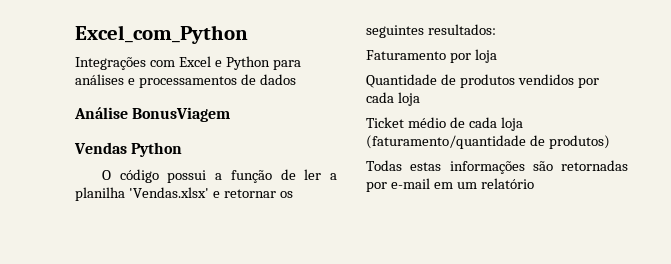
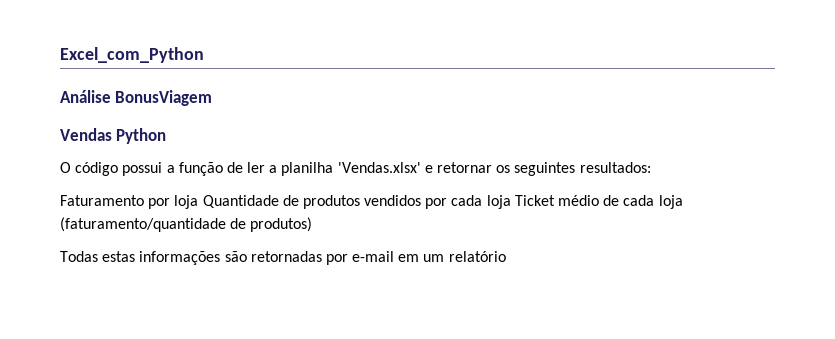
- Integrações com Excel e Python para análises e processamentos de dados
- Faturamento por loja
- Quantidade de produtos vendidos por cada loja
- Ticket médio de cada loja (faturamento/quantidade de produtos)
+ Faturamento por loja Quantidade de produtos vendidos por cada loja Ticket médio de cada loja (faturamento/quantidade de produtos)

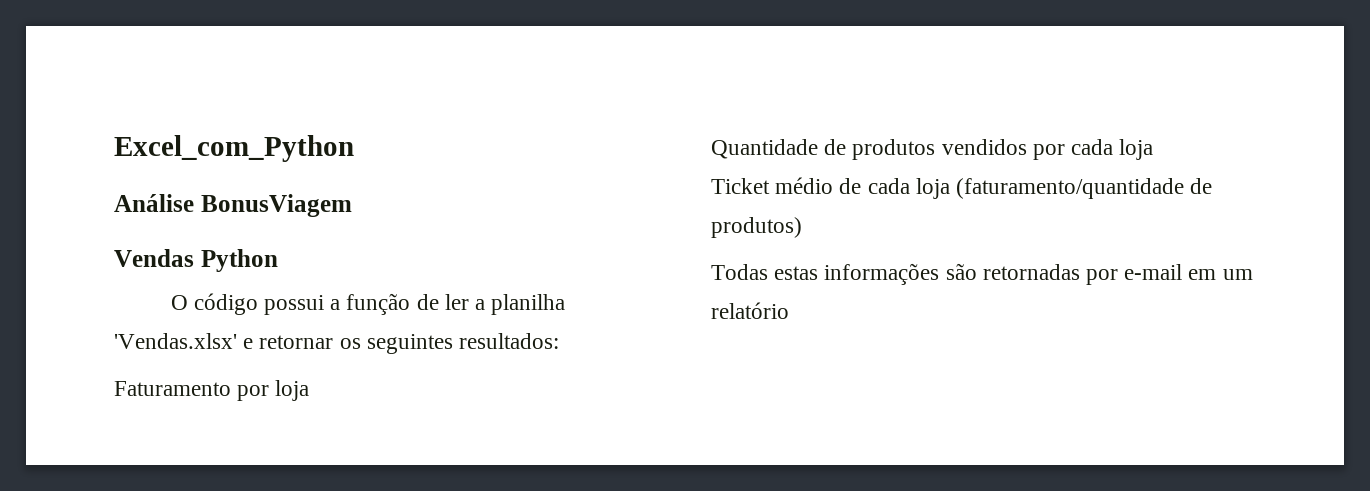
- Faturamento por loja Quantidade de produtos vendidos por cada loja Ticket médio de cada loja (faturamento/quantidade de produtos)
+ Faturamento por loja
+ Quantidade de produtos vendidos por cada loja
+ Ticket médio de cada loja (faturamento/quantidade de produtos)

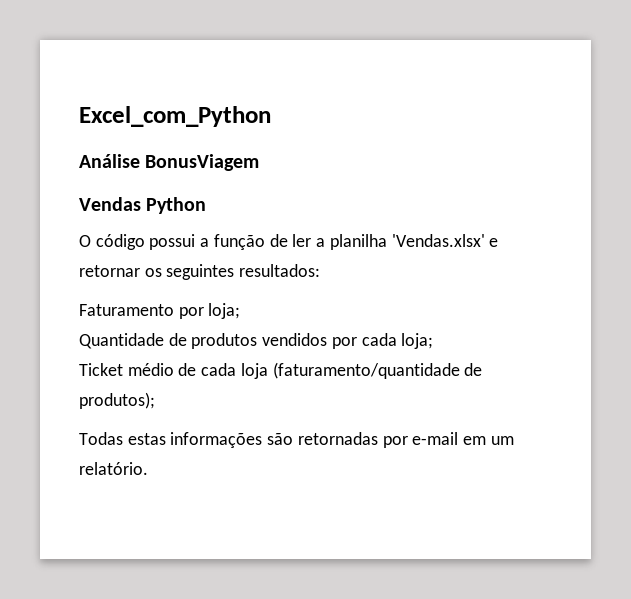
- Faturamento por loja
+ Faturamento por loja;
- Quantidade de produtos vendidos por cada loja
+ Quantidade de produtos vendidos por cada loja;
- Ticket médio de cada loja (faturamento/quantidade de produtos)
+ Ticket médio de cada loja (faturamento/quantidade de produtos);
- Todas estas informações são retornadas por e-mail em um relatório
+ Todas estas informações são retornadas por e-mail em um relatório.

